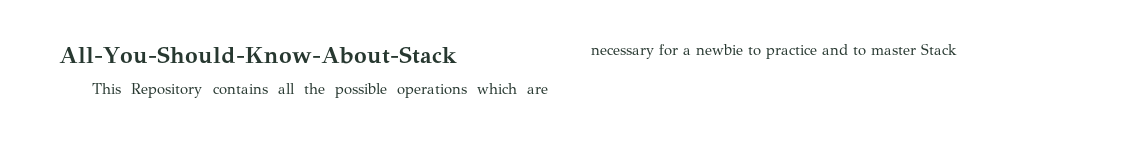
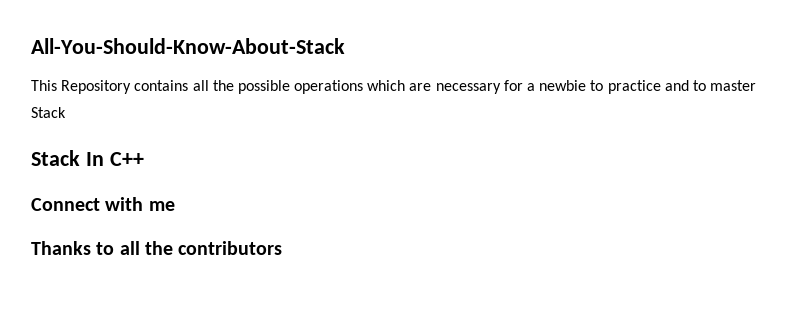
+ Stack In C++
+ Connect with me
+ Thanks to all the contributors

